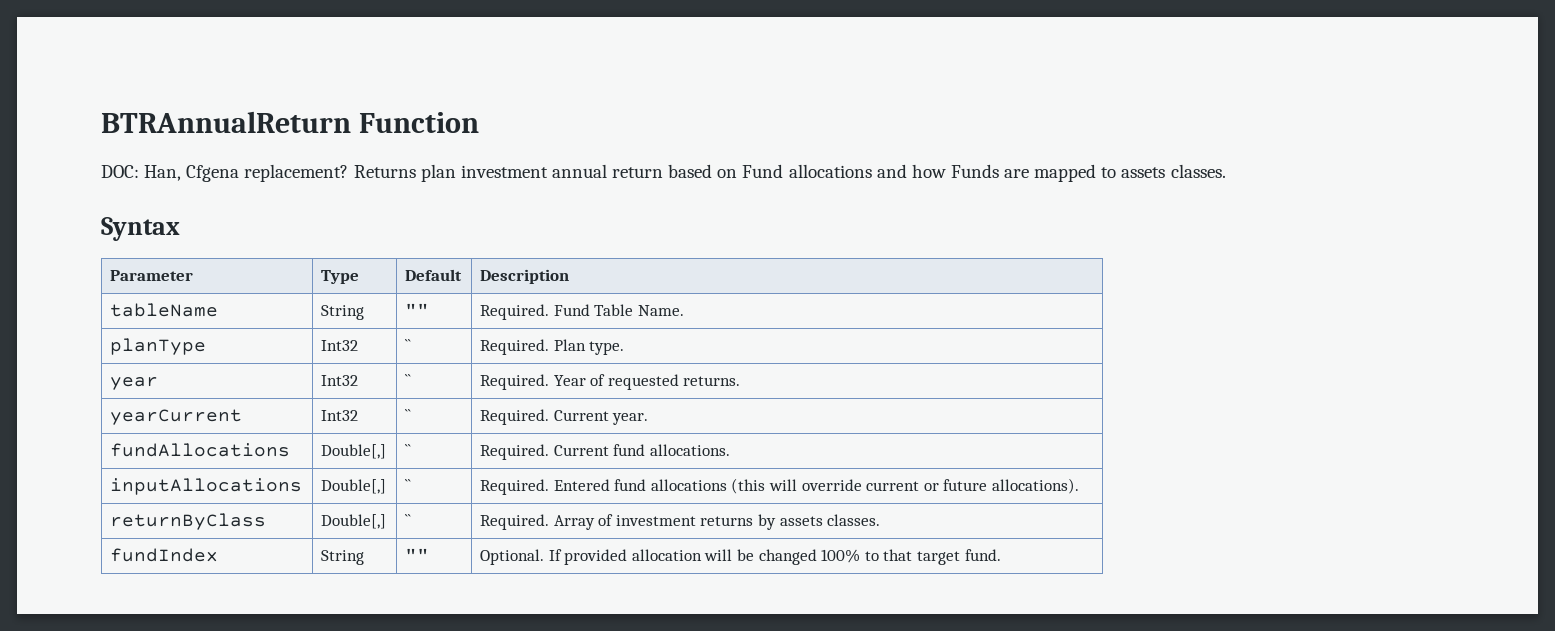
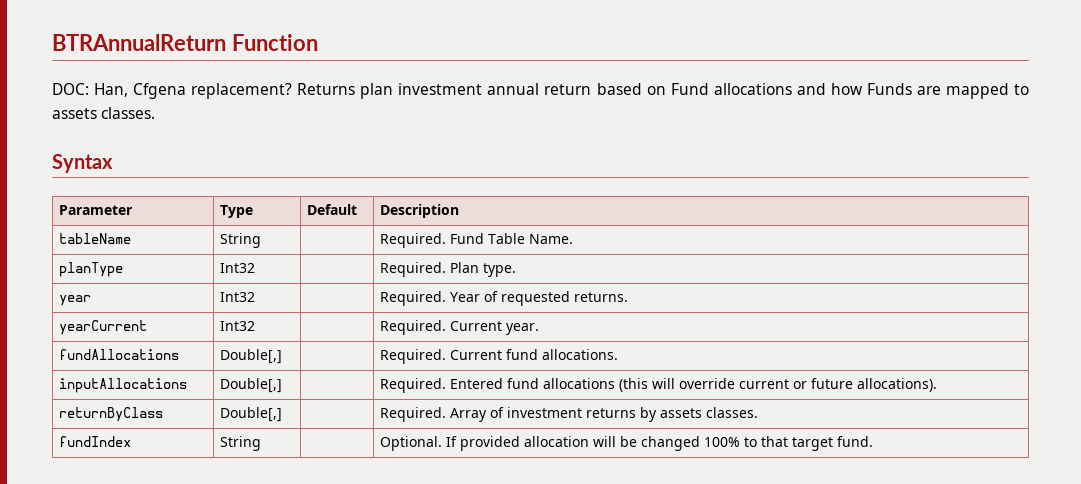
- tableName | String | "" | Required. Fund Table Name.
+ tableName | String | | Required. Fund Table Name.
- planType | Int32 | `` | Required. Plan type.
+ planType | Int32 | | Required. Plan type.
- year | Int32 | `` | Required. Year of requested returns.
+ year | Int32 | | Required. Year of requested returns.
- yearCurrent | Int32 | `` | Required. Current year.
+ yearCurrent | Int32 | | Required. Current year.
- fundAllocations | Double[,] | `` | Required. Current fund allocations.
+ fundAllocations | Double[,] | | Required. Current fund allocations.
- inputAllocations | Double[,] | `` | Required. Entered fund allocations (this will override current or future allocations).
+ inputAllocations | Double[,] | | Required. Entered fund allocations (this will override current or future allocations).
- returnByClass | Double[,] | `` | Required. Array of investment returns by assets classes.
+ returnByClass | Double[,] | | Required. Array of investment returns by assets classes.
- fundIndex | String | "" | Optional. If provided allocation will be changed 100% to that target fund.
+ fundIndex | String | | Optional. If provided allocation will be changed 100% to that target fund.

